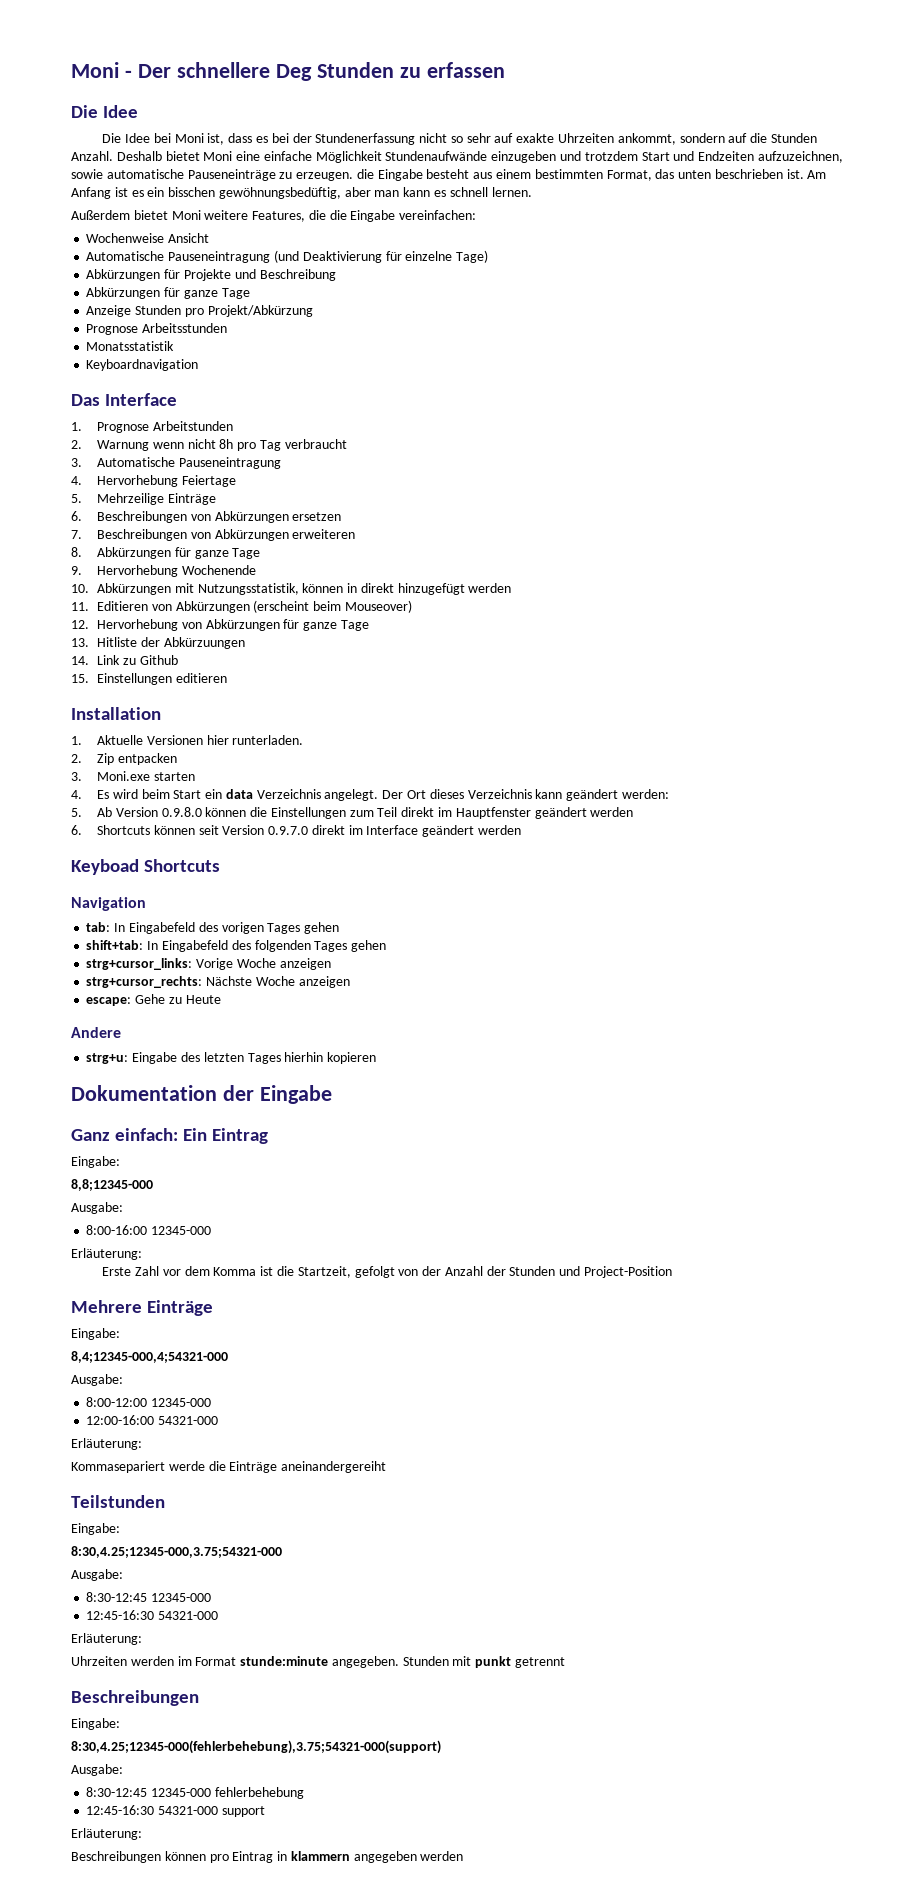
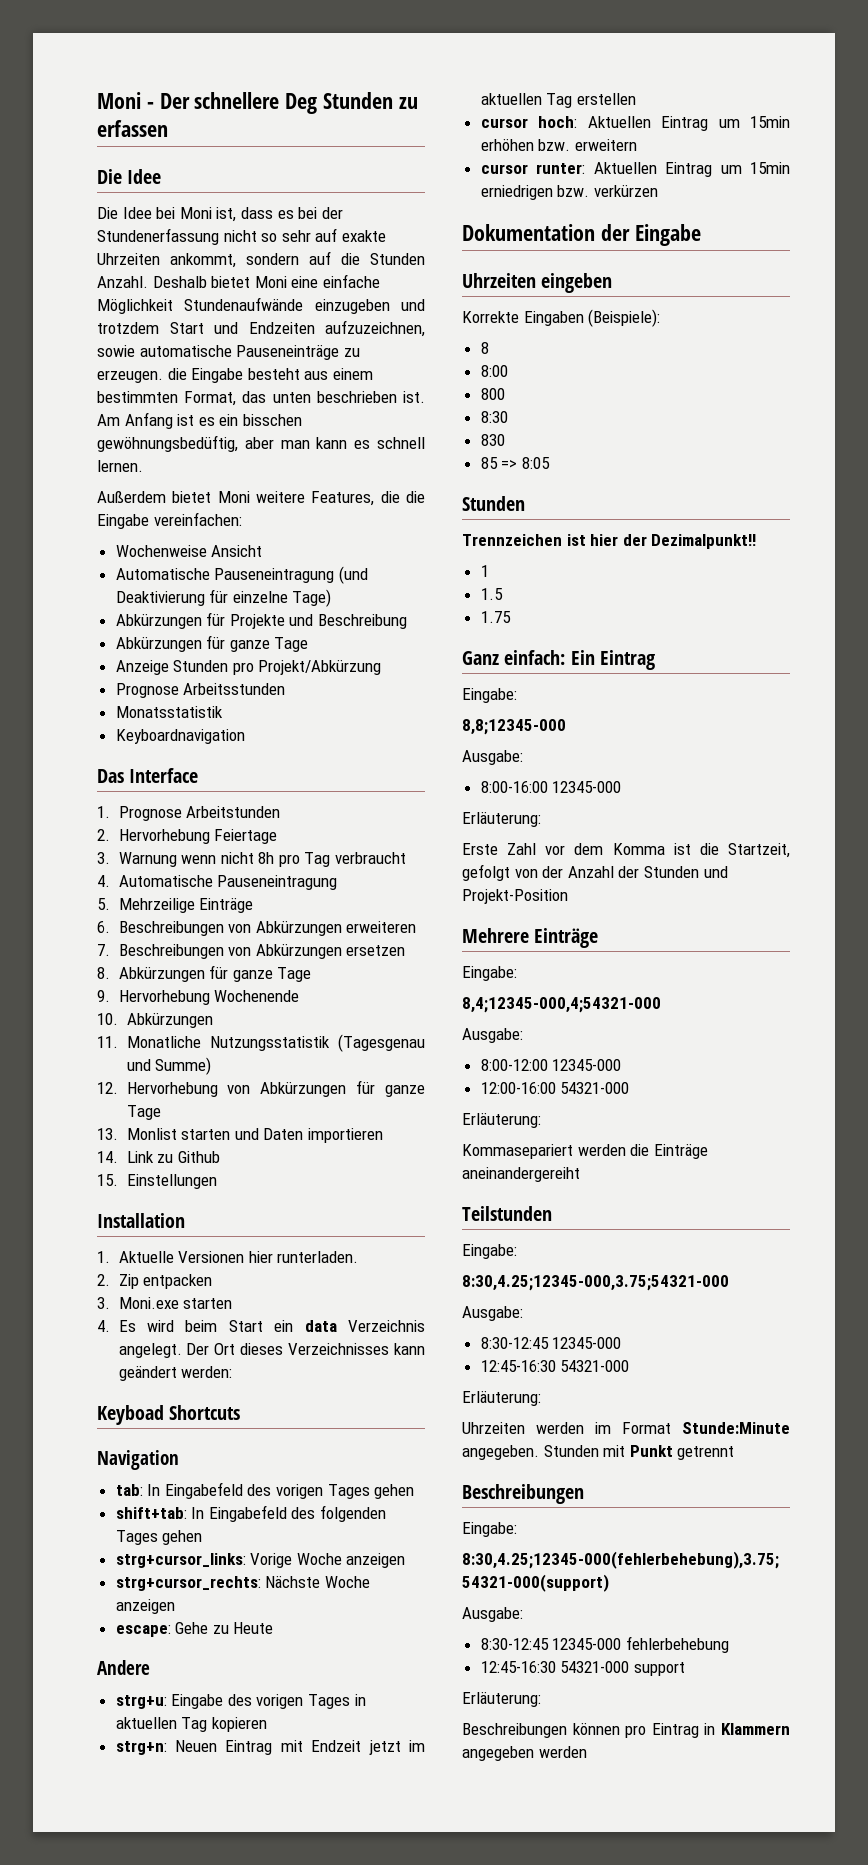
- 2. Warnung wenn nicht 8h pro Tag verbraucht
+ 2. Hervorhebung Feiertage
+ 3. Warnung wenn nicht 8h pro Tag verbraucht
- 3. Automatische Pauseneintragung
- 4. Hervorhebung Feiertage
+ 4. Automatische Pauseneintragung
- 6. Beschreibungen von Abkürzungen ersetzen
+ 6. Beschreibungen von Abkürzungen erweiteren
- 7. Beschreibungen von Abkürzungen erweiteren
+ 7. Beschreibungen von Abkürzungen ersetzen
- 10. Abkürzungen mit Nutzungsstatistik, können in direkt hinzugefügt werden
- 11. Editieren von Abkürzungen (erscheint beim Mouseover)
+ 10. Abkürzungen
+ 11. Monatliche Nutzungsstatistik (Tagesgenau und Summe)
- 13. Hitliste der Abkürzuungen
+ 13. Monlist starten und Daten importieren
- 15. Einstellungen editieren
+ 15. Einstellungen
- Der Ort dieses Verzeichnis kann geändert werden:
+ Der Ort dieses Verzeichnisses kann geändert werden:
- 5. Ab Version 0.9.8.0 können die Einstellungen zum Teil direkt im Hauptfenster geändert werden
- 6. Shortcuts können seit Version 0.9.7.0 direkt im Interface geändert werden
- strg+u: Eingabe des letzten Tages hierhin kopieren
+ strg+u: Eingabe des vorigen Tages in aktuellen Tag kopieren
+ strg+n: Neuen Eintrag mit Endzeit jetzt im aktuellen Tag erstellen
+ cursor hoch: Aktuellen Eintrag um 15min erhöhen bzw. erweitern
+ cursor runter: Aktuellen Eintrag um 15min erniedrigen bzw. verkürzen
  Dokumentation der Eingabe
+ Uhrzeiten eingeben
+ Korrekte Eingaben (Beispiele):
+ 8
+ 8:00
+ 800
+ 8:30
+ 830
+ 85 => 8:05
+ Stunden
+ Trennzeichen ist hier der Dezimalpunkt!!
+ 1
+ 1.5
+ 1.75
- Erste Zahl vor dem Komma ist die Startzeit, gefolgt von der Anzahl der Stunden und Project-Position
+ Erste Zahl vor dem Komma ist die Startzeit, gefolgt von der Anzahl der Stunden und Projekt-Position
- Kommasepariert werde die Einträge aneinandergereiht
+ Kommasepariert werden die Einträge aneinandergereiht
- Uhrzeiten werden im Format stunde:minute angegeben.
+ Uhrzeiten werden im Format Stunde:Minute angegeben.
- Stunden mit punkt getrennt
+ Stunden mit Punkt getrennt
- Beschreibungen können pro Eintrag in klammern angegeben werden
+ Beschreibungen können pro Eintrag in Klammern angegeben werden

